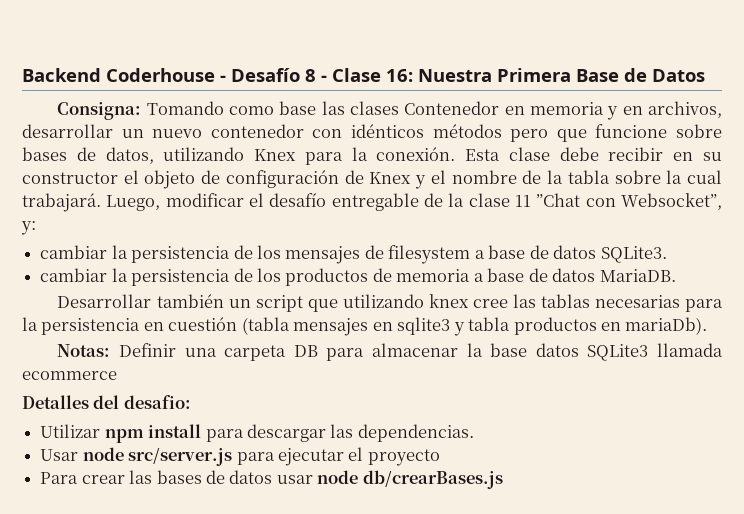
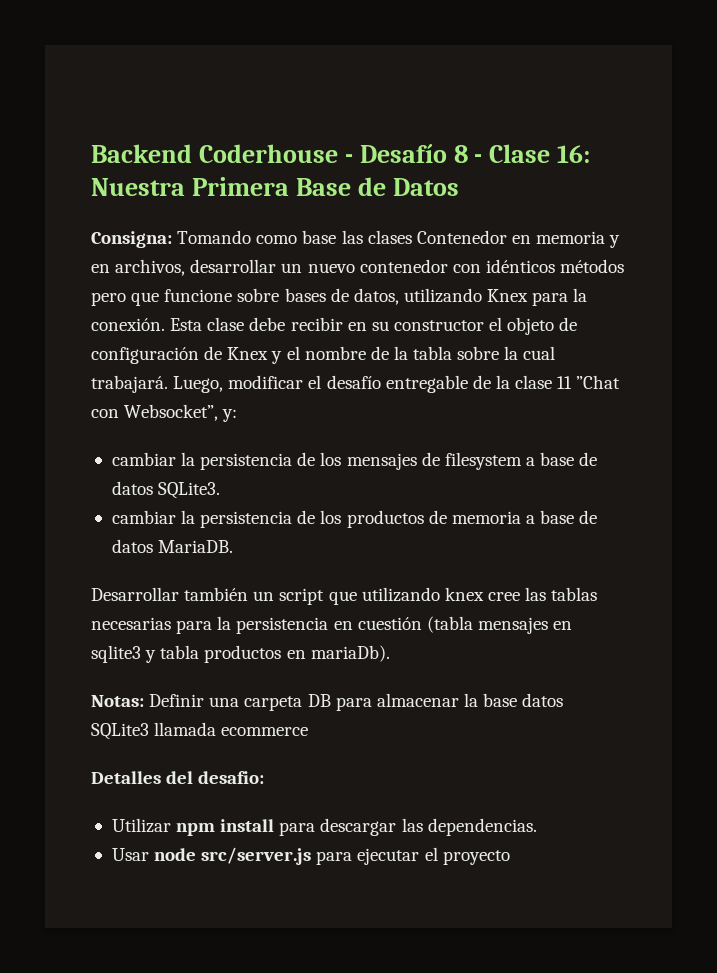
- Para crear las bases de datos usar node db/crearBases.js

